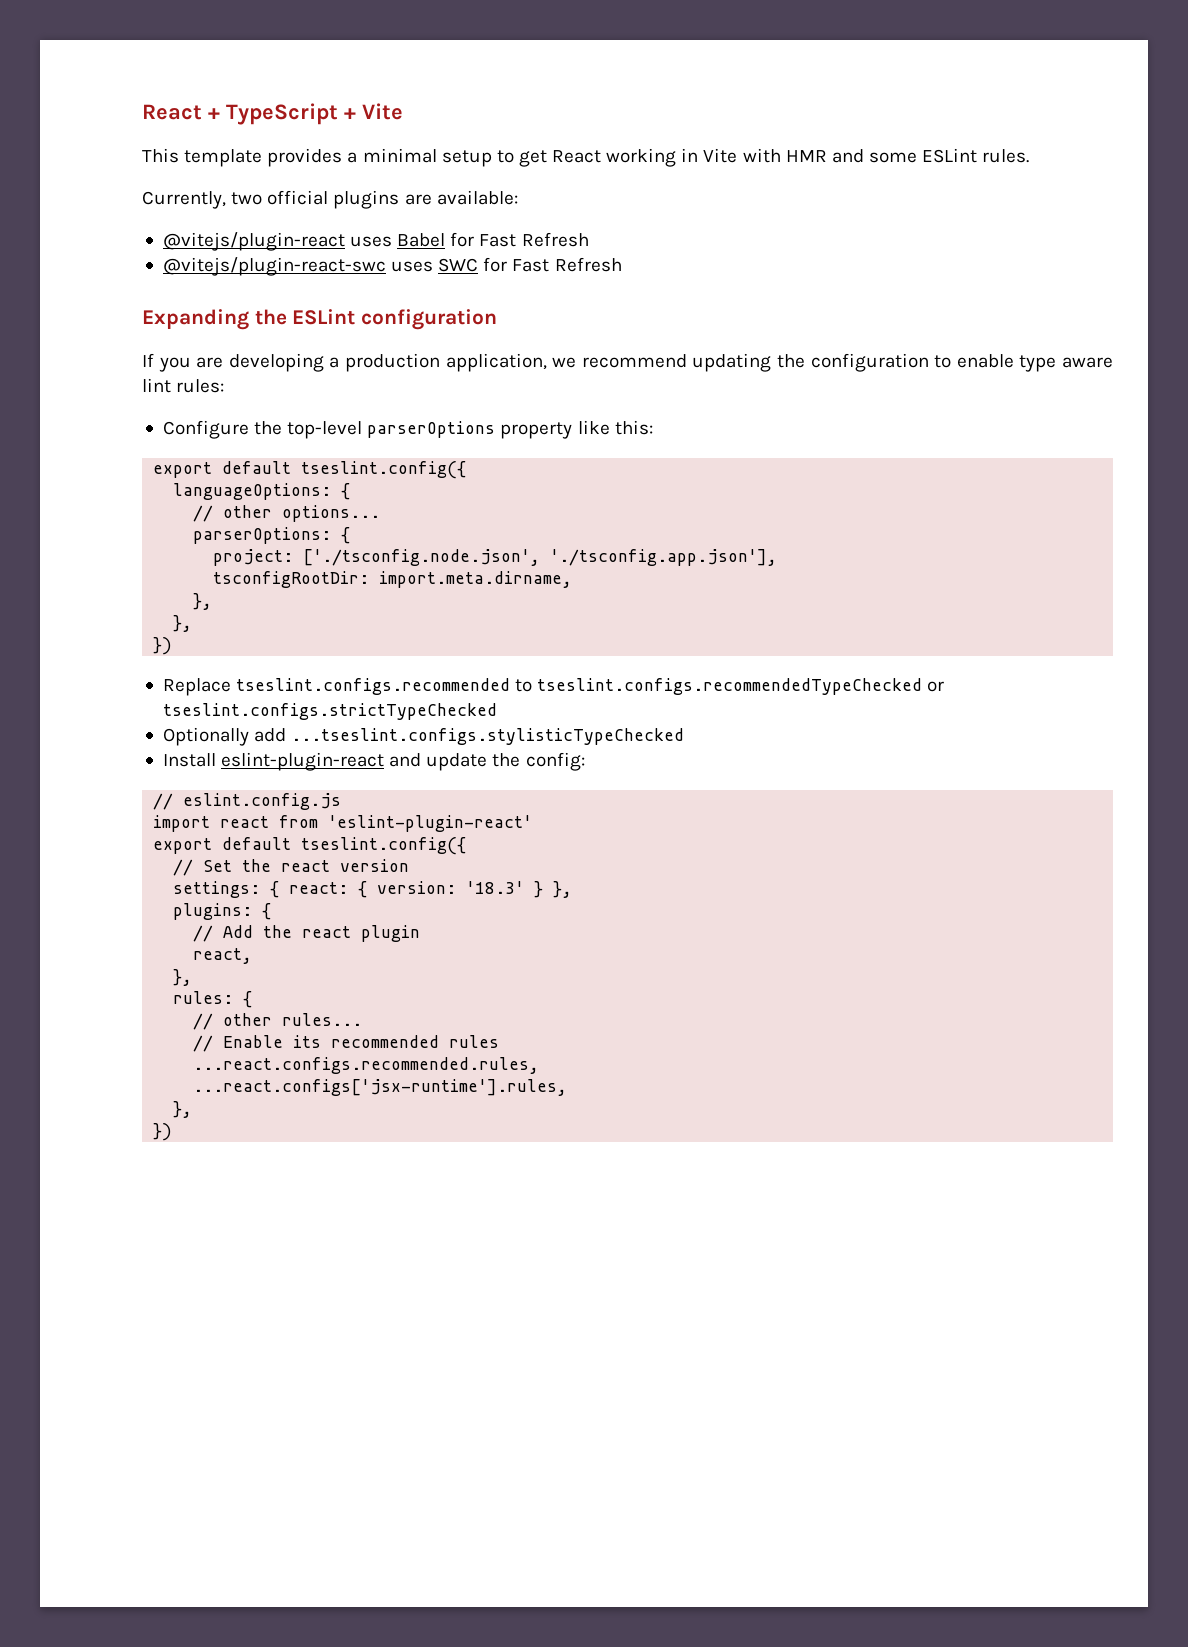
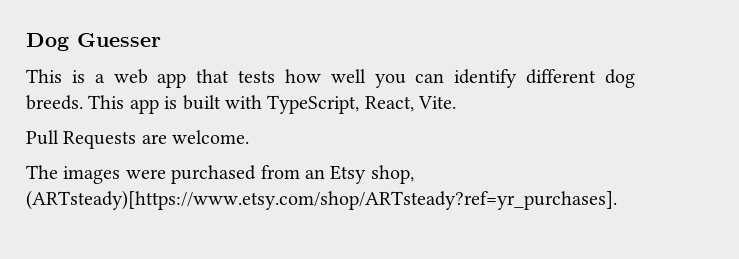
- React + TypeScript + Vite
- This template provides a minimal setup to get React working in Vite with HMR and some ESLint rules.
- Currently, two official plugins are available:
- @vitejs/plugin-react uses Babel for Fast Refresh
- @vitejs/plugin-react-swc uses SWC for Fast Refresh
- Expanding the ESLint configuration
- If you are developing a production application, we recommend updating the configuration to enable type aware lint rules:
- Configure the top-level parserOptions property like this:
- export default tseslint.config({
- languageOptions: {
- // other options...
- parserOptions: {
- project: ['./tsconfig.node.json', './tsconfig.app.json'],
- tsconfigRootDir: import.meta.dirname,
- },
- },
- })
- Replace tseslint.configs.recommended to tseslint.configs.recommendedTypeChecked or tseslint.configs.strictTypeChecked
- Optionally add ...tseslint.configs.stylisticTypeChecked
- Install eslint-plugin-react and update the config:
- // eslint.config.js
- import react from 'eslint-plugin-react'
- export default tseslint.config({
- // Set the react version
- settings: { react: { version: '18.3' } },
- plugins: {
- // Add the react plugin
- react,
- },
- rules: {
- // other rules...
- // Enable its recommended rules
- ...react.configs.recommended.rules,
- ...react.configs['jsx-runtime'].rules,
- },
- })
+ Dog Guesser
+ This is a web app that tests how well you can identify different dog breeds. This app is built with TypeScript, React, Vite.
+ Pull Requests are welcome.
+ The images were purchased from an Etsy shop, (ARTsteady)[https://www.etsy.com/shop/ARTsteady?ref=yr_purchases].

